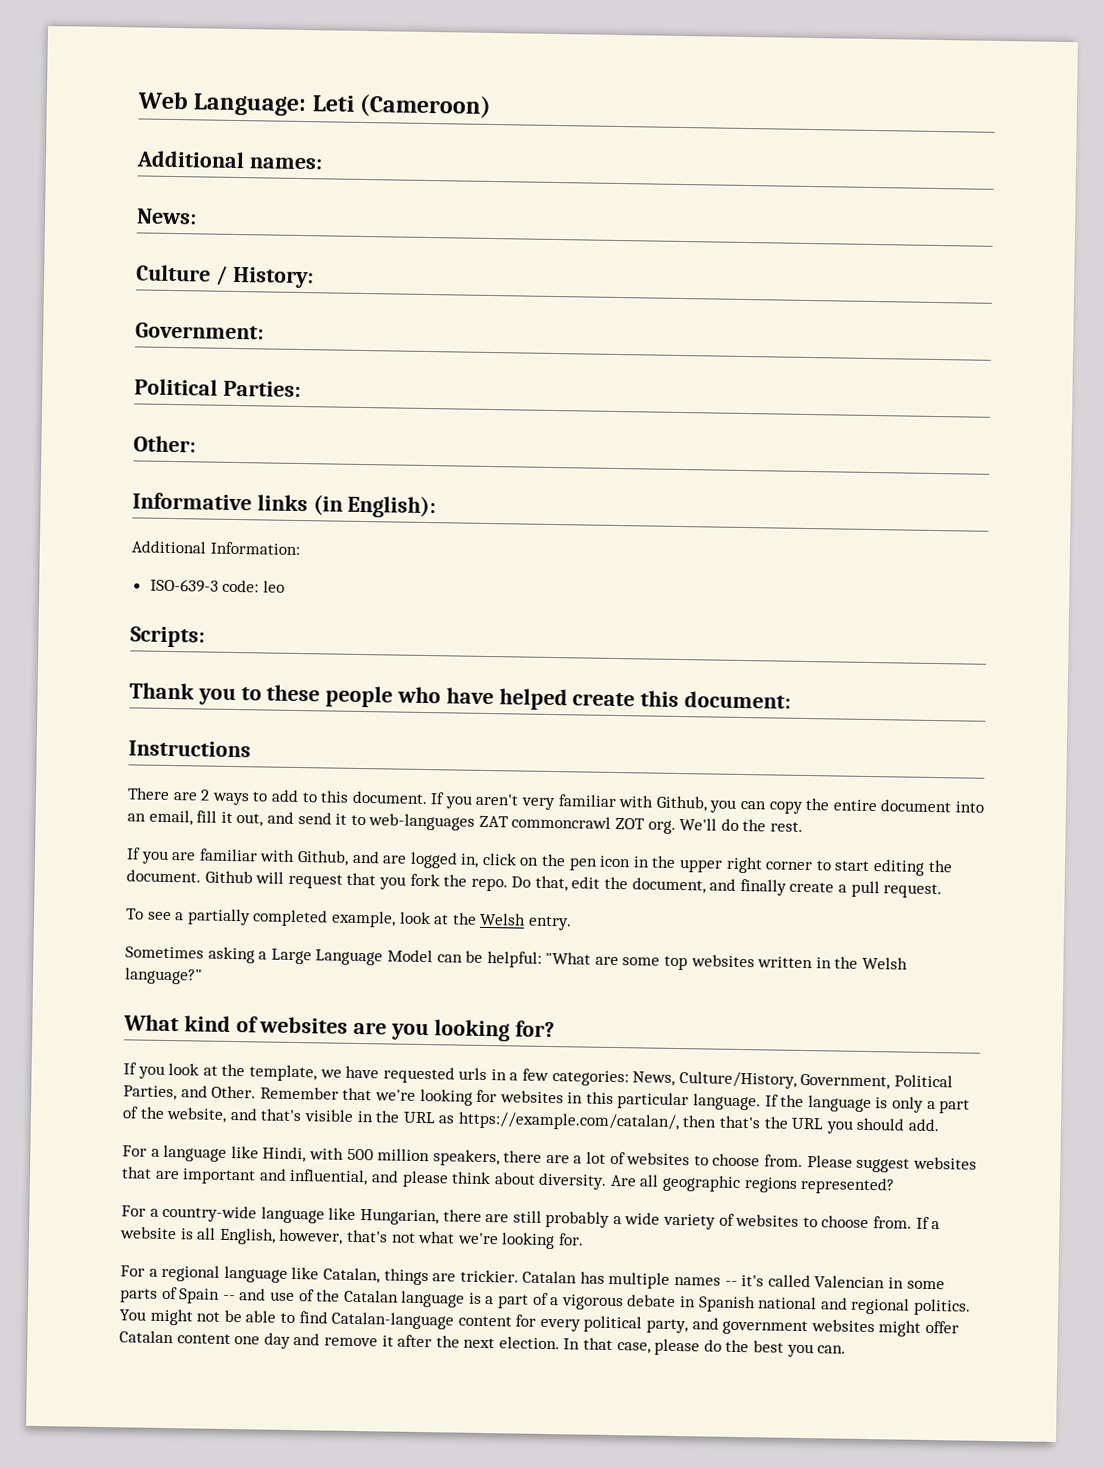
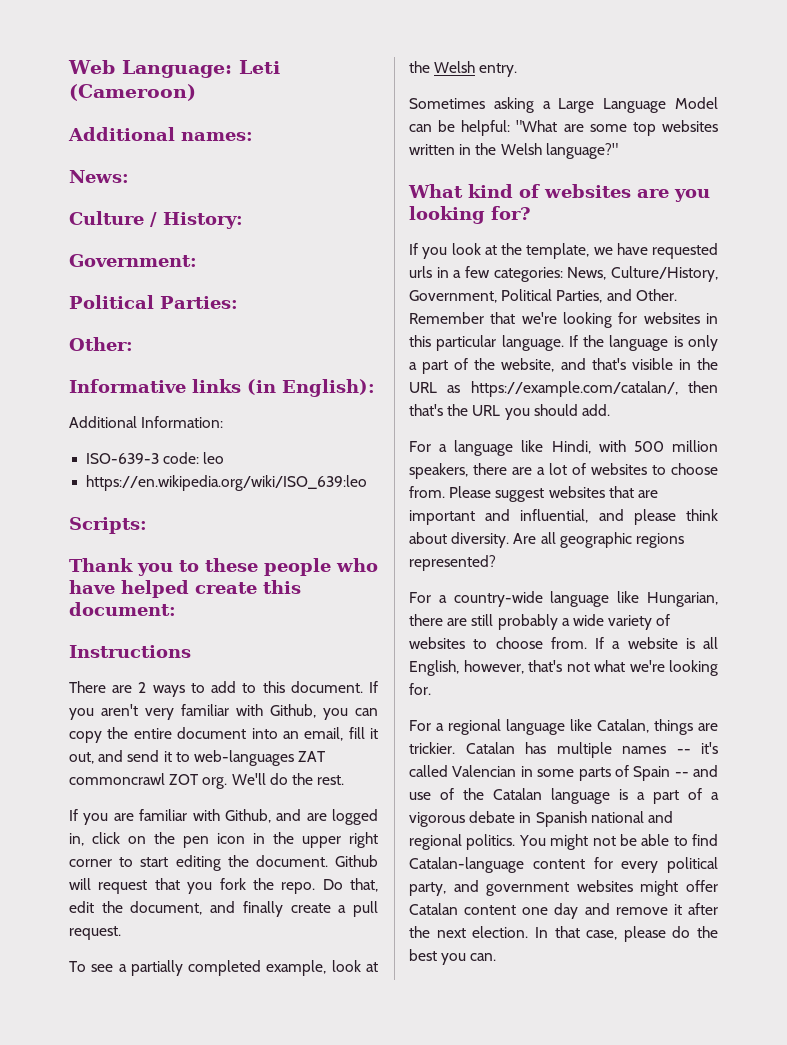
+ https://en.wikipedia.org/wiki/ISO_639:leo

